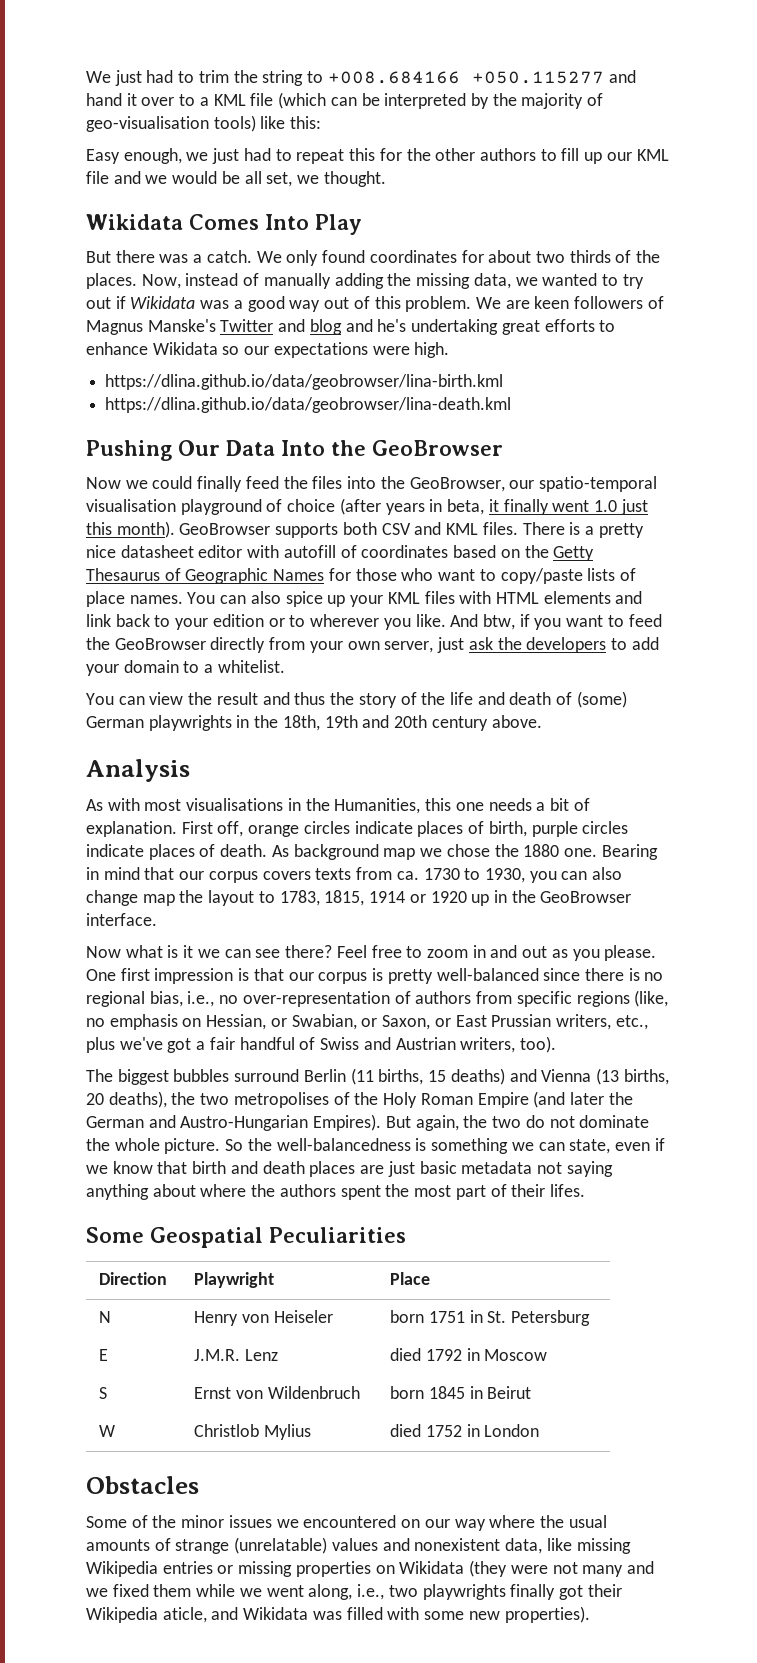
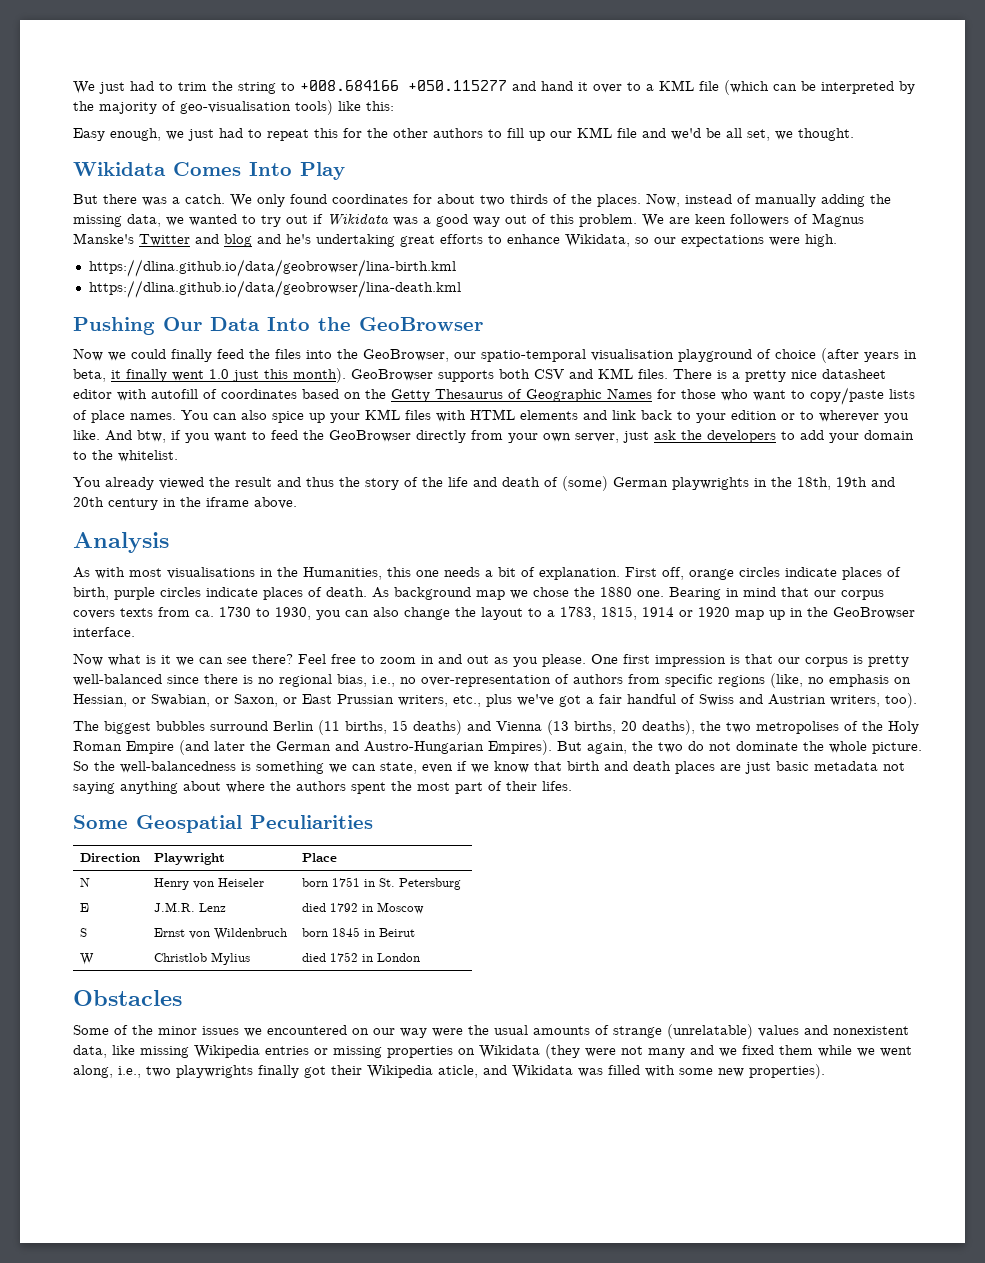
- Easy enough, we just had to repeat this for the other authors to fill up our KML file and we would be all set, we thought.
+ Easy enough, we just had to repeat this for the other authors to fill up our KML file and we'd be all set, we thought.
- We are keen followers of Magnus Manske's Twitter and blog and he's undertaking great efforts to enhance Wikidata so our expectations were high.
+ We are keen followers of Magnus Manske's Twitter and blog and he's undertaking great efforts to enhance Wikidata, so our expectations were high.
- And btw, if you want to feed the GeoBrowser directly from your own server, just ask the developers to add your domain to a whitelist.
+ And btw, if you want to feed the GeoBrowser directly from your own server, just ask the developers to add your domain to the whitelist.
- You can view the result and thus the story of the life and death of (some) German playwrights in the 18th, 19th and 20th century above.
+ You already viewed the result and thus the story of the life and death of (some) German playwrights in the 18th, 19th and 20th century in the iframe above.
- Bearing in mind that our corpus covers texts from ca. 1730 to 1930, you can also change map the layout to 1783, 1815, 1914 or 1920 up in the GeoBrowser interface.
+ Bearing in mind that our corpus covers texts from ca. 1730 to 1930, you can also change the layout to a 1783, 1815, 1914 or 1920 map up in the GeoBrowser interface.
- Some of the minor issues we encountered on our way where the usual amounts of strange (unrelatable) values and nonexistent data, like missing Wikipedia entries or missing properties on Wikidata (they were not many and we fixed them while we went along, i.e., two playwrights finally got their Wikipedia aticle, and Wikidata was filled with some new properties).
+ Some of the minor issues we encountered on our way were the usual amounts of strange (unrelatable) values and nonexistent data, like missing Wikipedia entries or missing properties on Wikidata (they were not many and we fixed them while we went along, i.e., two playwrights finally got their Wikipedia aticle, and Wikidata was filled with some new properties).

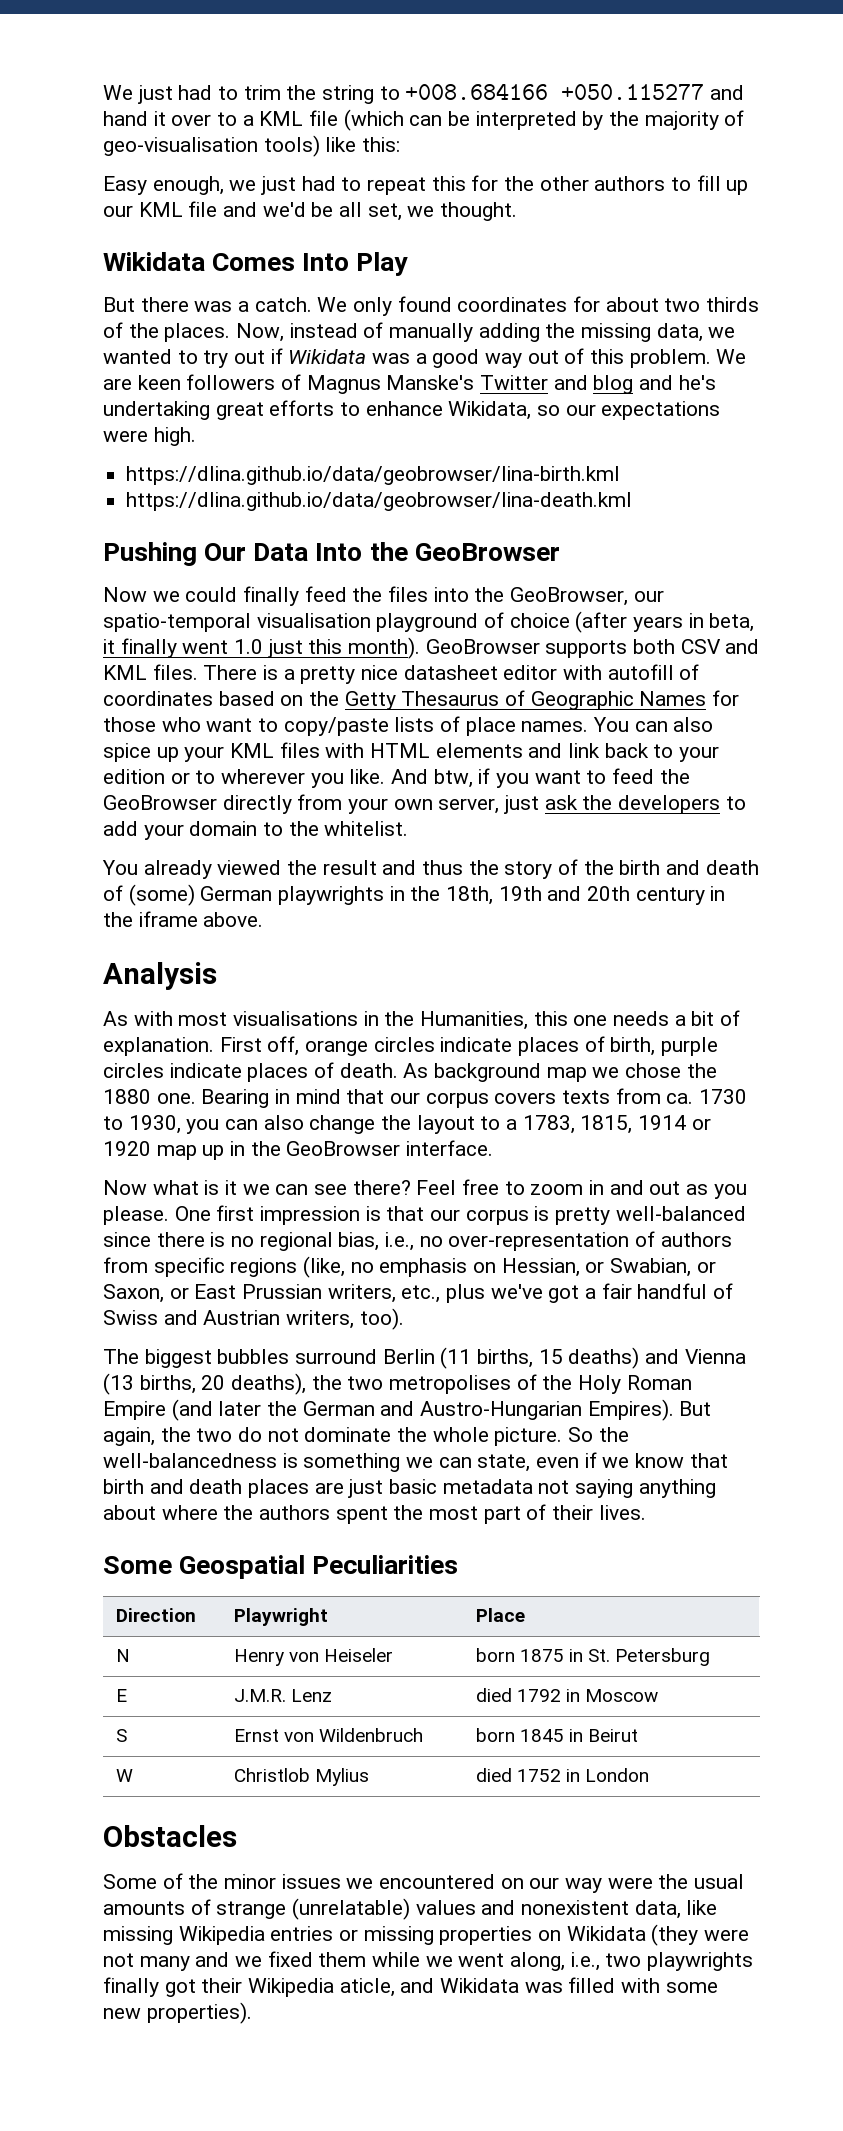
- You already viewed the result and thus the story of the life and death of (some) German playwrights in the 18th, 19th and 20th century in the iframe above.
+ You already viewed the result and thus the story of the birth and death of (some) German playwrights in the 18th, 19th and 20th century in the iframe above.
- So the well-balancedness is something we can state, even if we know that birth and death places are just basic metadata not saying anything about where the authors spent the most part of their lifes.
+ So the well-balancedness is something we can state, even if we know that birth and death places are just basic metadata not saying anything about where the authors spent the most part of their lives.
- N | Henry von Heiseler | born 1751 in St. Petersburg
+ N | Henry von Heiseler | born 1875 in St. Petersburg

